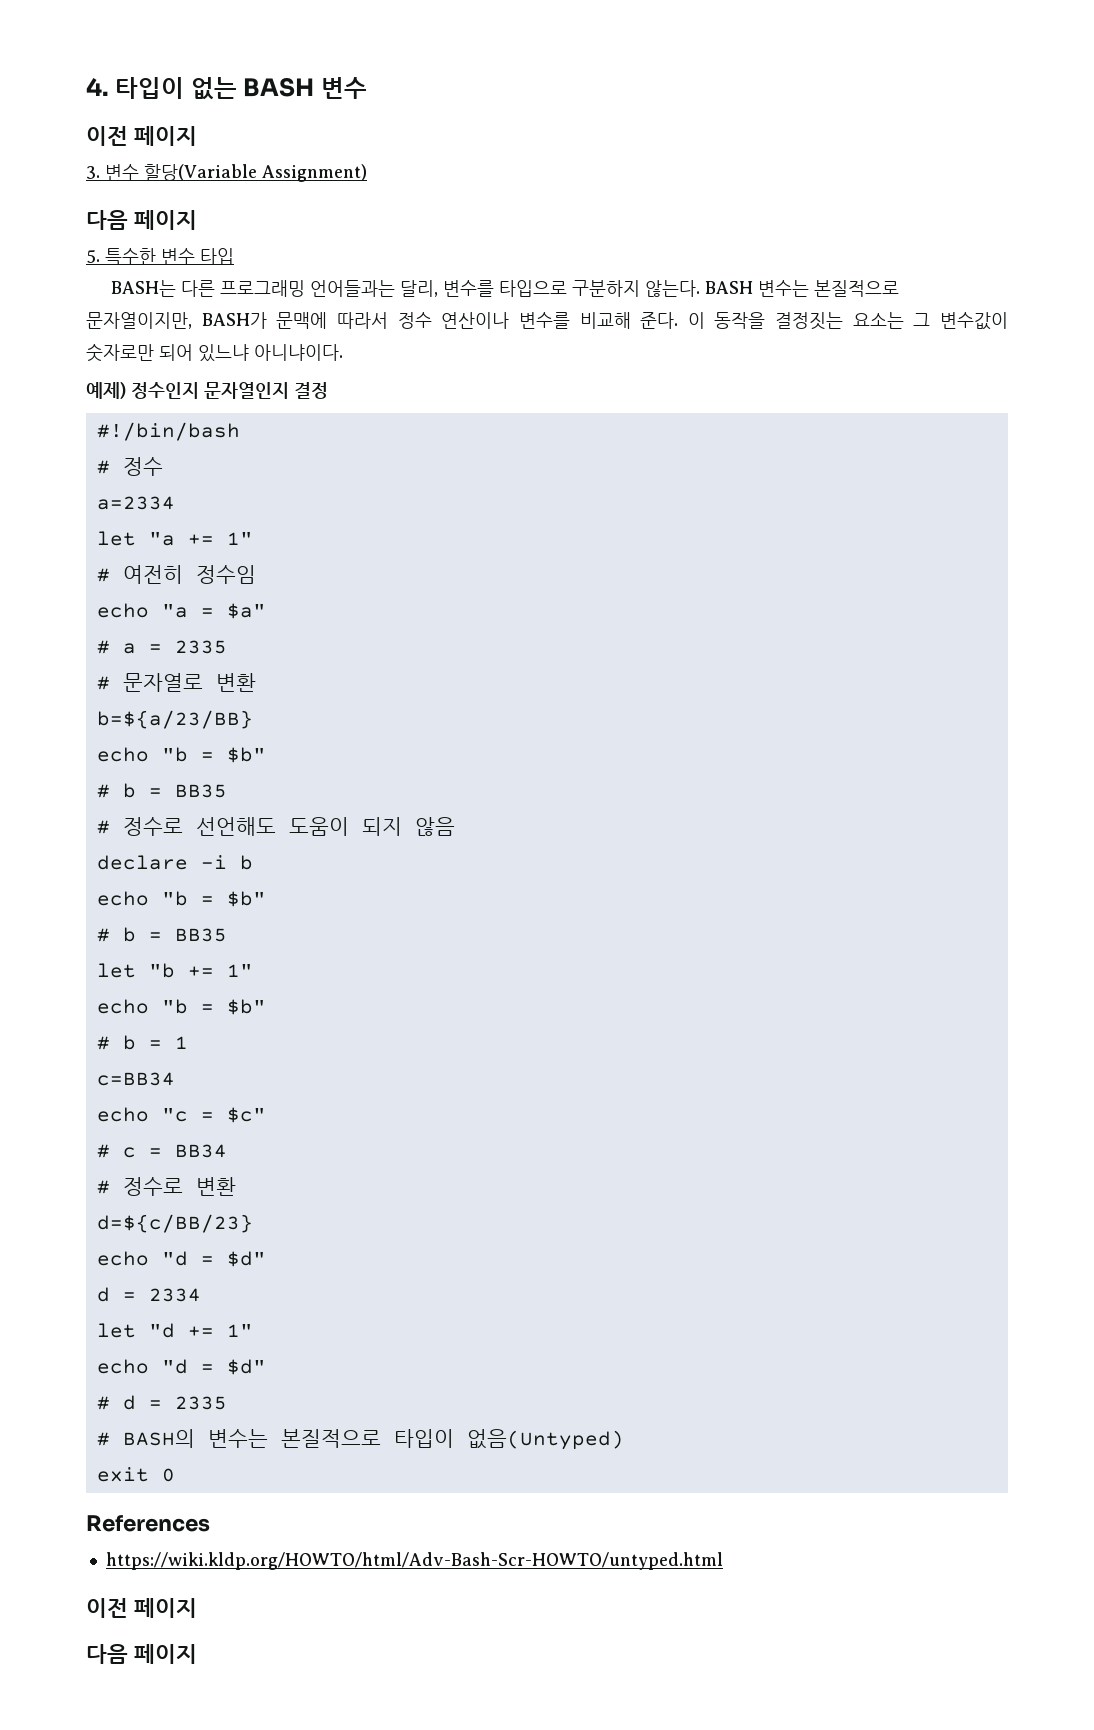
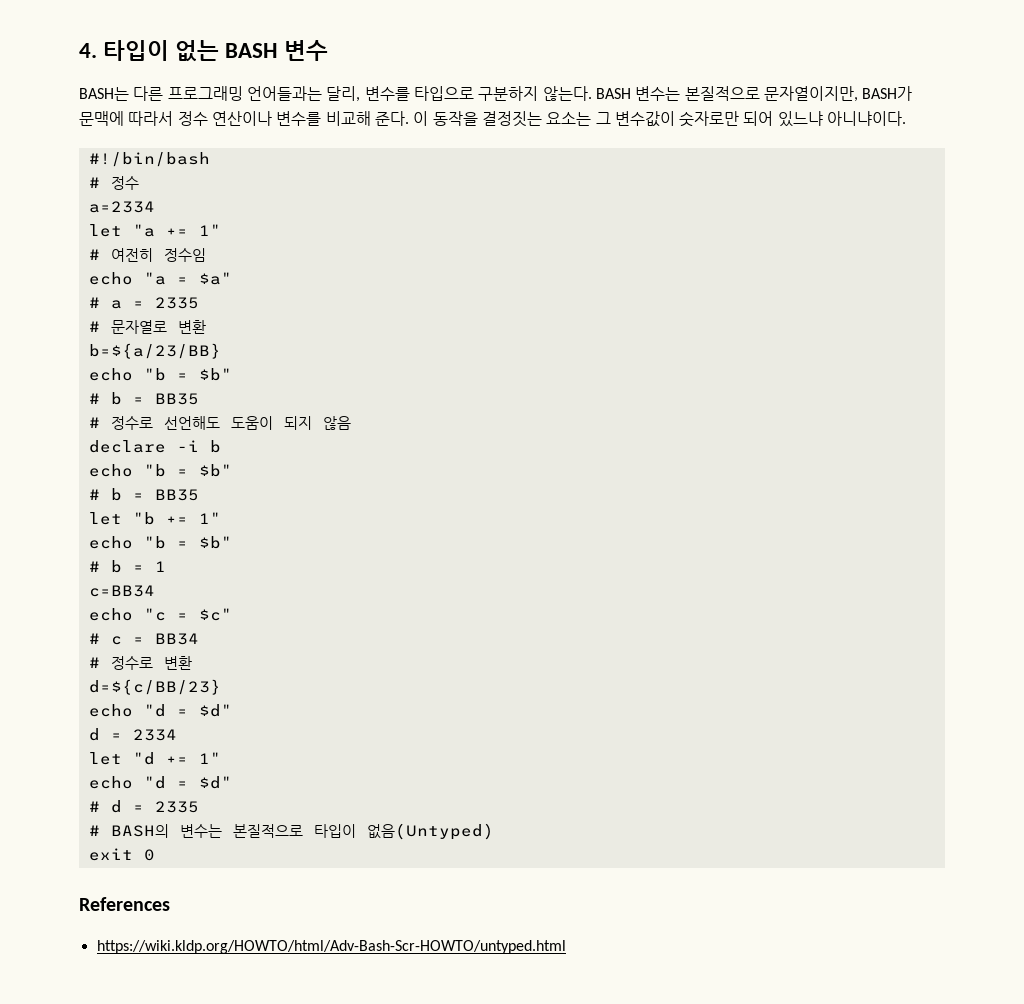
  4. 타입이 없는 BASH 변수
- 이전 페이지
- 3. 변수 할당(Variable Assignment)
- 다음 페이지
- 5. 특수한 변수 타입
- 예제) 정수인지 문자열인지 결정
  https://wiki.kldp.org/HOWTO/html/Adv-Bash-Scr-HOWTO/untyped.html
- 이전 페이지
- 다음 페이지

